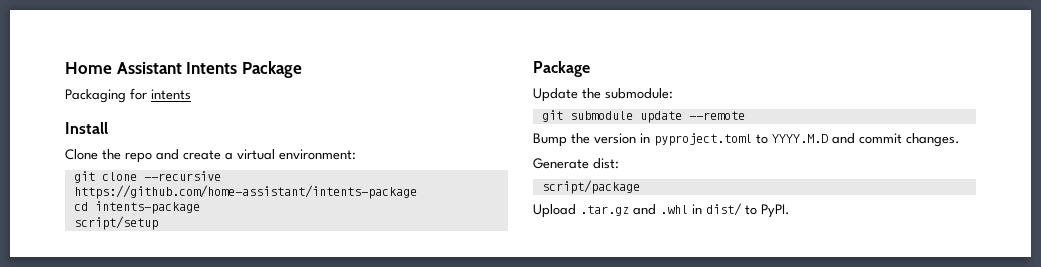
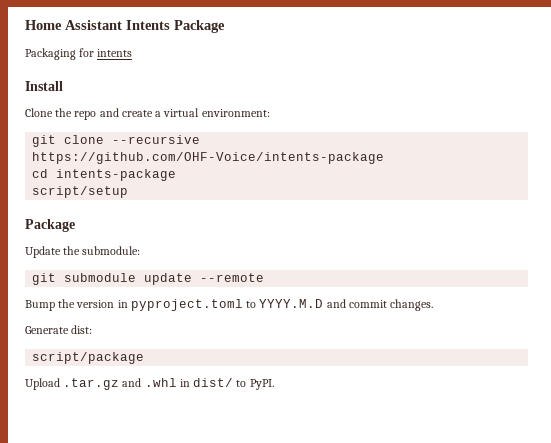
- git clone --recursive https://github.com/home-assistant/intents-package
+ git clone --recursive https://github.com/OHF-Voice/intents-package

